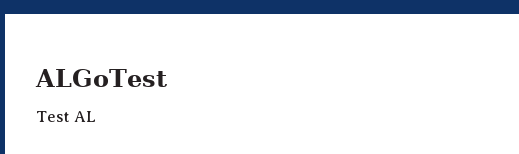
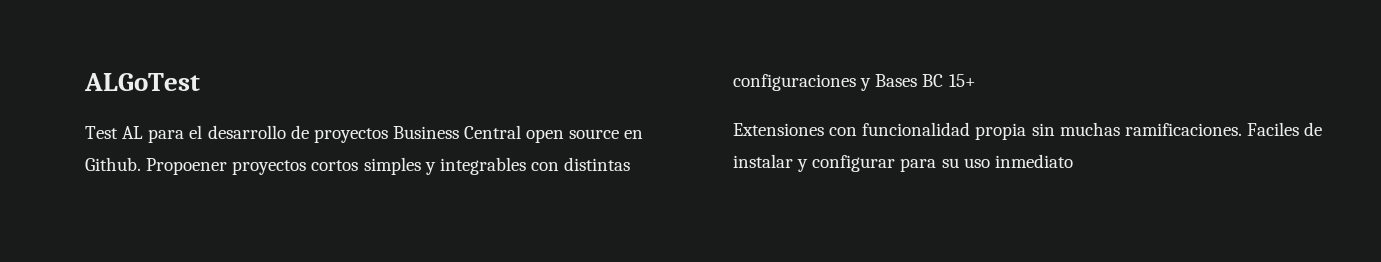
- Test AL
+ Test AL para el desarrollo de proyectos Business Central open source en Github. Propoener proyectos cortos simples y integrables con distintas configuraciones y Bases BC 15+
+ Extensiones con funcionalidad propia sin muchas ramificaciones. Faciles de instalar y configurar para su uso inmediato

